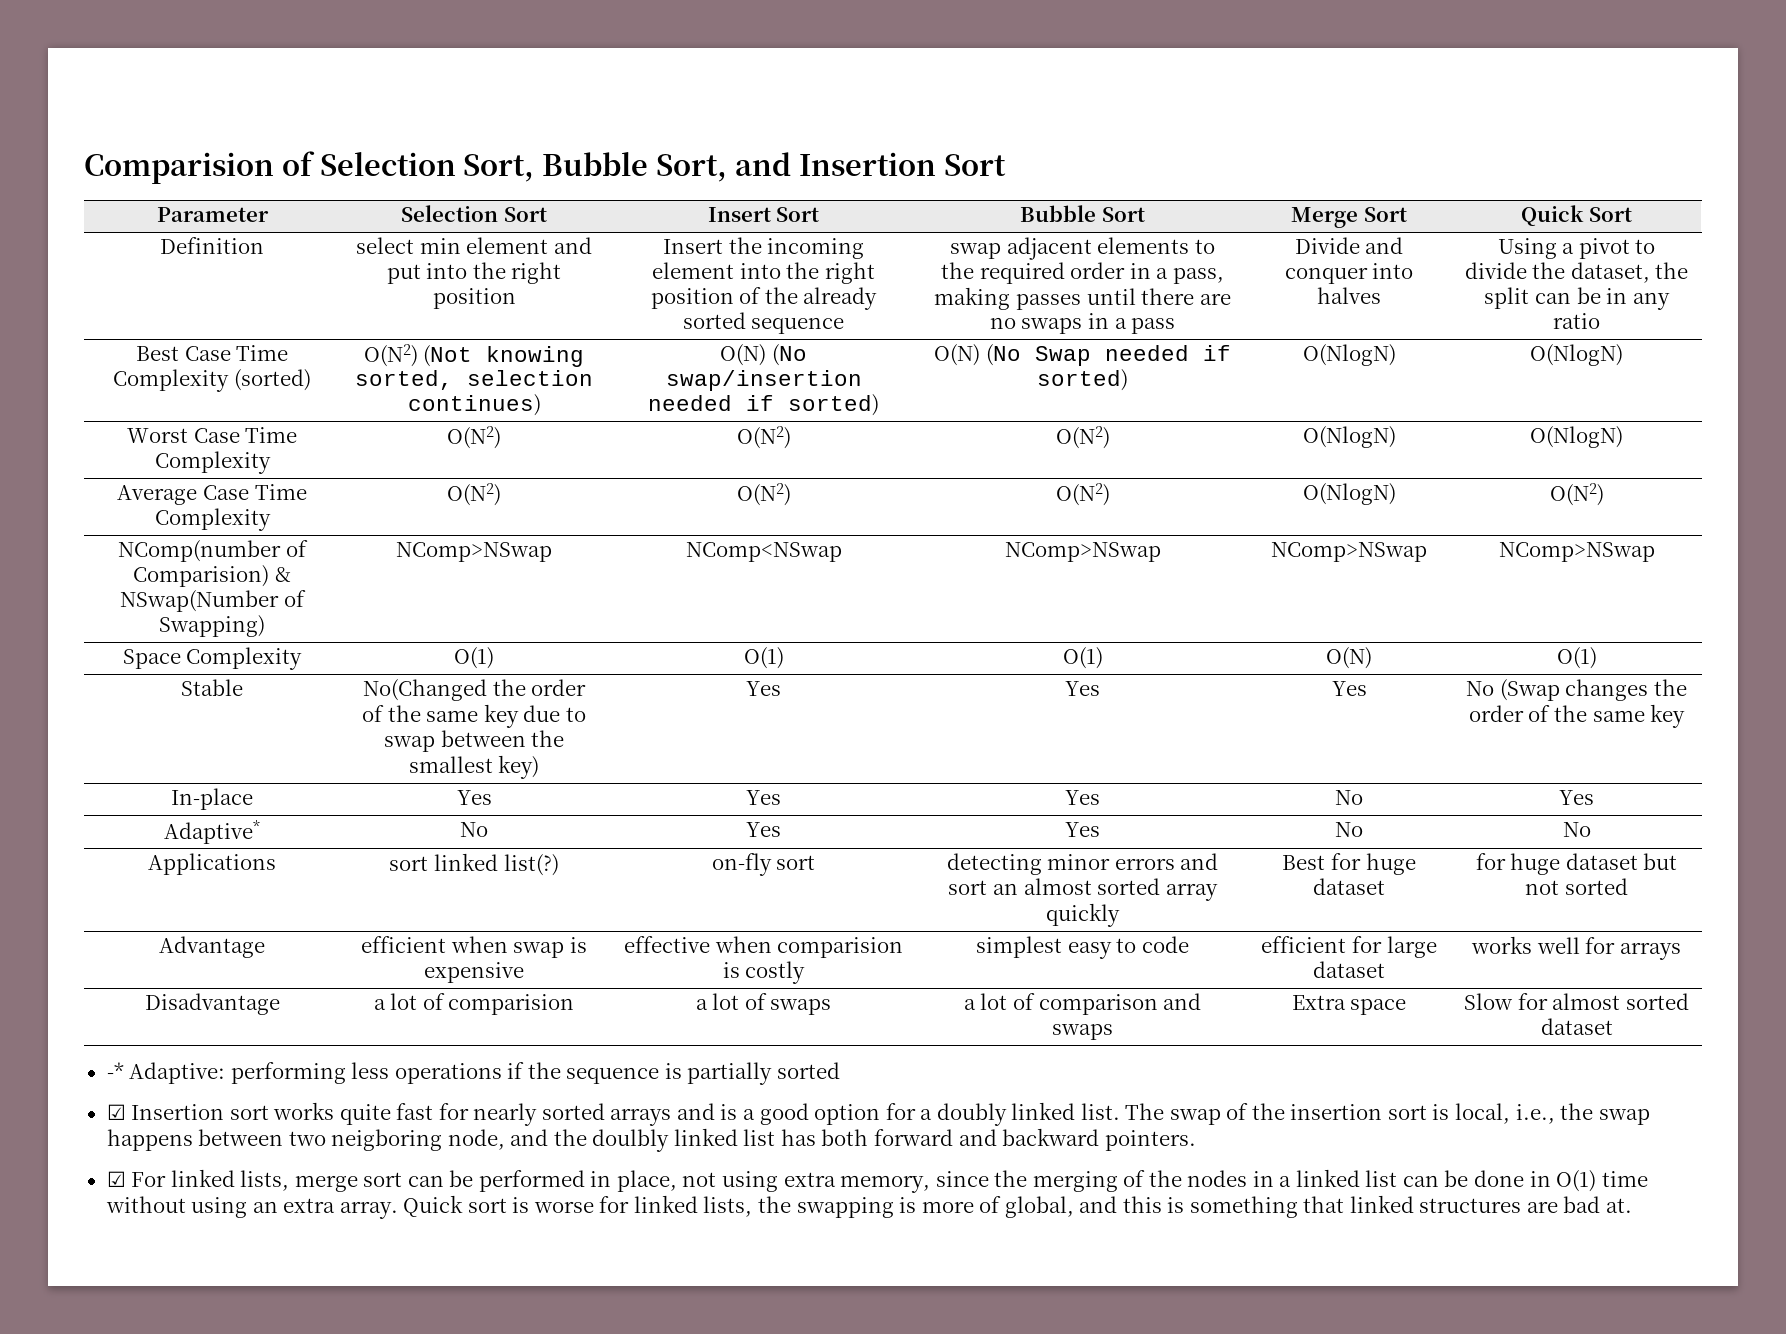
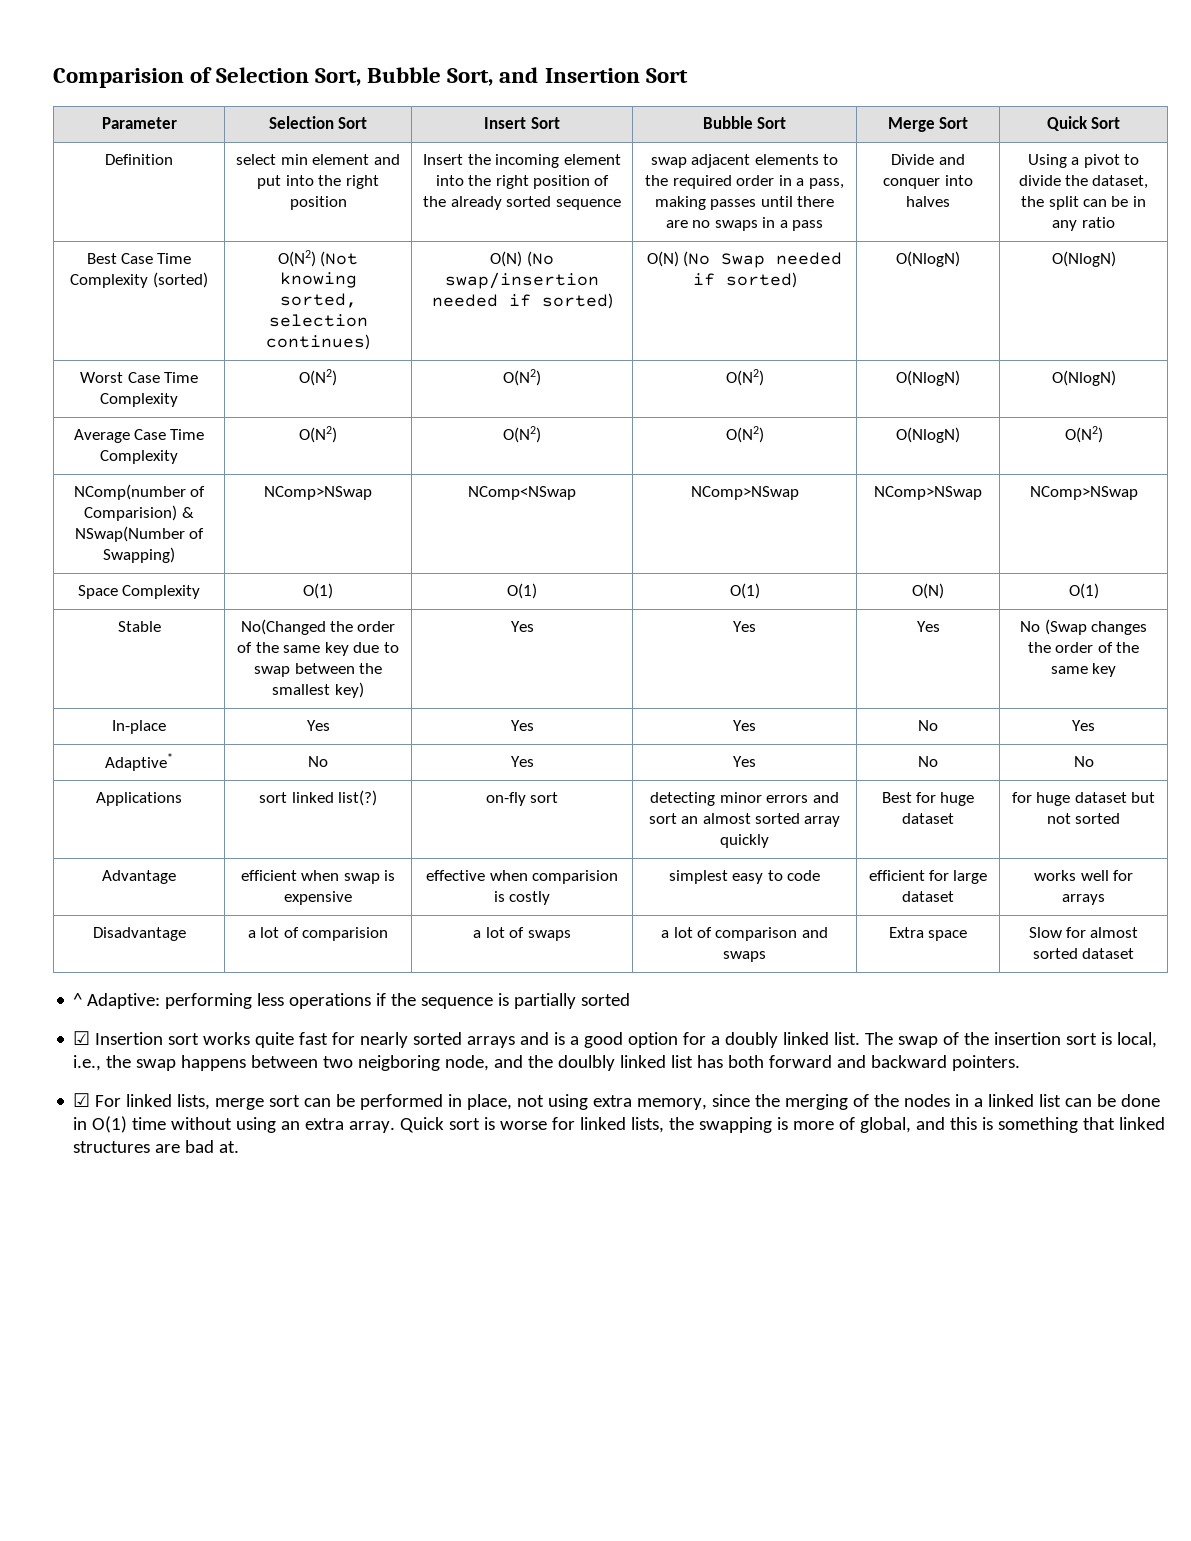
- -* Adaptive: performing less operations if the sequence is partially sorted
+ ^ Adaptive: performing less operations if the sequence is partially sorted

